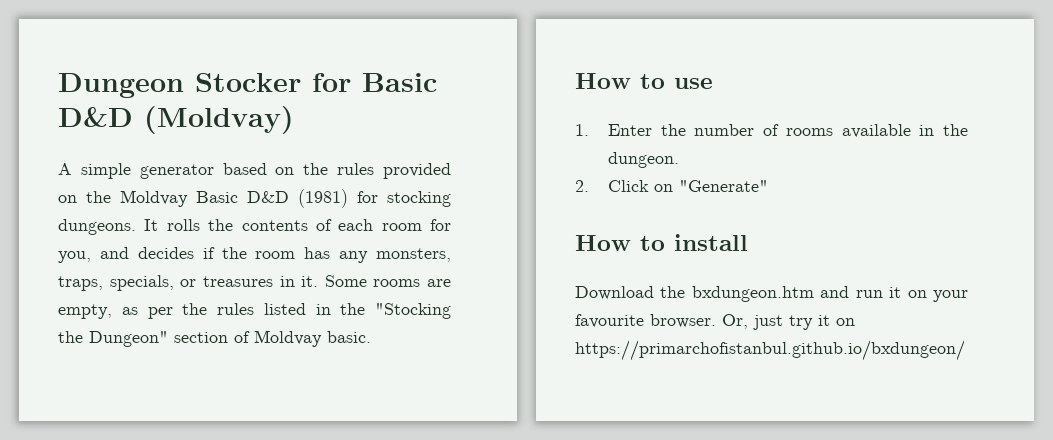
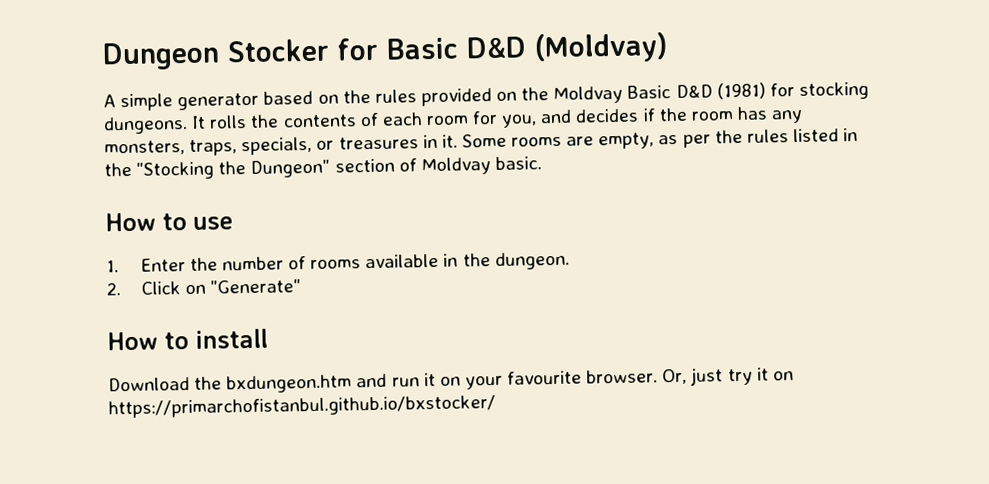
- Or, just try it on https://primarchofistanbul.github.io/bxdungeon/
+ Or, just try it on https://primarchofistanbul.github.io/bxstocker/

